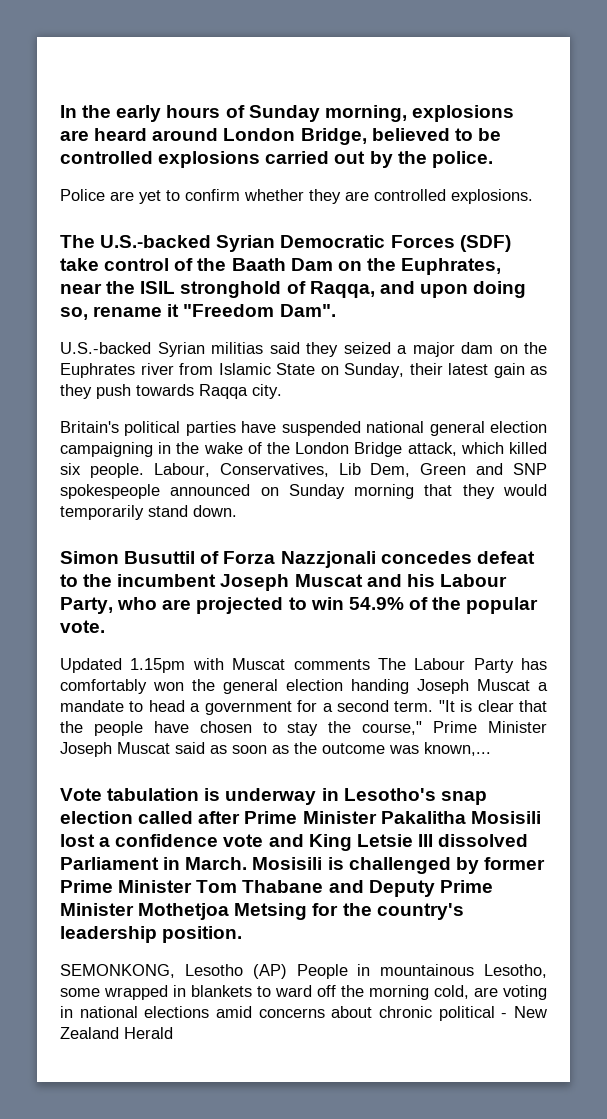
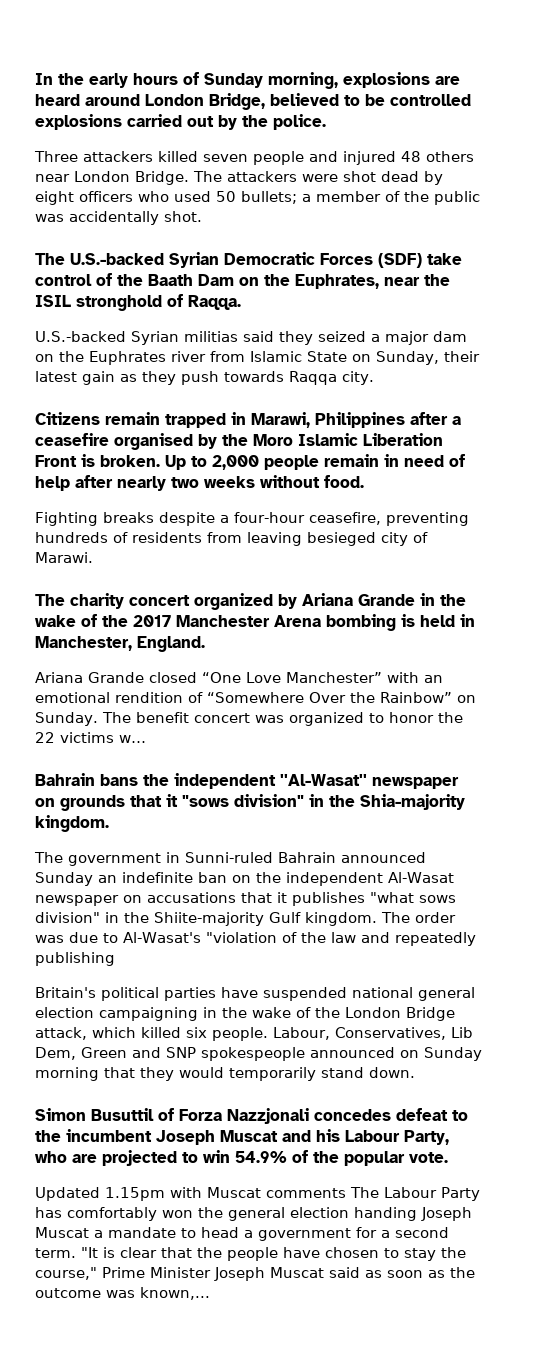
- Police are yet to confirm whether they are controlled explosions.
+ Three attackers killed seven people and injured 48 others near London Bridge. The attackers were shot dead by eight officers who used 50 bullets; a member of the public was accidentally shot.
- The U.S.-backed Syrian Democratic Forces (SDF) take control of the Baath Dam on the Euphrates, near the ISIL stronghold of Raqqa, and upon doing so, rename it "Freedom Dam".
+ The U.S.-backed Syrian Democratic Forces (SDF) take control of the Baath Dam on the Euphrates, near the ISIL stronghold of Raqqa.
+ Citizens remain trapped in Marawi, Philippines after a ceasefire organised by the Moro Islamic Liberation Front is broken. Up to 2,000 people remain in need of help after nearly two weeks without food.
+ Fighting breaks despite a four-hour ceasefire, preventing hundreds of residents from leaving besieged city of Marawi.
+ The charity concert organized by Ariana Grande in the wake of the 2017 Manchester Arena bombing is held in Manchester, England.
+ Ariana Grande closed “One Love Manchester” with an emotional rendition of “Somewhere Over the Rainbow” on Sunday. The benefit concert was organized to honor the 22 victims w…
+ Bahrain bans the independent ''Al-Wasat'' newspaper on grounds that it "sows division" in the Shia-majority kingdom.
+ The government in Sunni-ruled Bahrain announced Sunday an indefinite ban on the independent Al-Wasat newspaper on accusations that it publishes "what sows division" in the Shiite-majority Gulf kingdom. The order was due to Al-Wasat's "violation of the law and repeatedly publishing
- Vote tabulation is underway in Lesotho's snap election called after Prime Minister Pakalitha Mosisili lost a confidence vote and King Letsie III dissolved Parliament in March. Mosisili is challenged by former Prime Minister Tom Thabane and Deputy Prime Minister Mothetjoa Metsing for the country's leadership position.
- SEMONKONG, Lesotho (AP) People in mountainous Lesotho, some wrapped in blankets to ward off the morning cold, are voting in national elections amid concerns about chronic political - New Zealand Herald

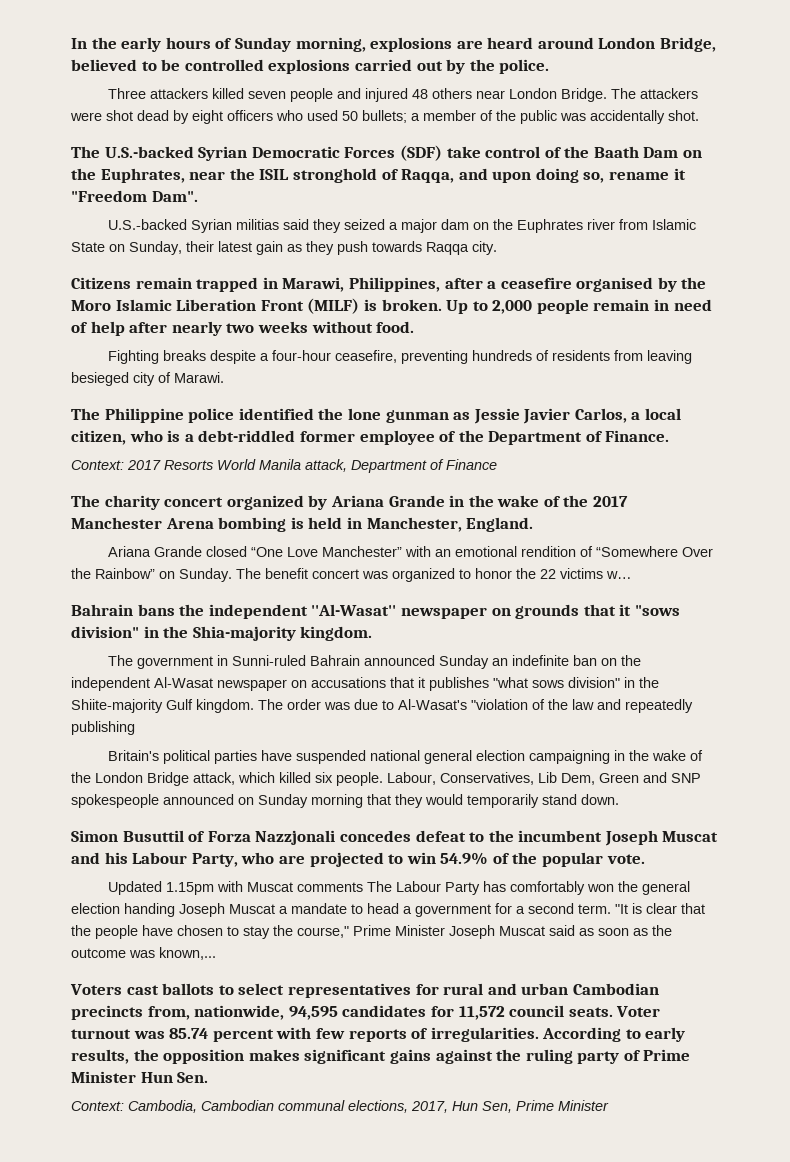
- The U.S.-backed Syrian Democratic Forces (SDF) take control of the Baath Dam on the Euphrates, near the ISIL stronghold of Raqqa.
+ The U.S.-backed Syrian Democratic Forces (SDF) take control of the Baath Dam on the Euphrates, near the ISIL stronghold of Raqqa, and upon doing so, rename it "Freedom Dam".
- Citizens remain trapped in Marawi, Philippines after a ceasefire organised by the Moro Islamic Liberation Front is broken.
+ Citizens remain trapped in Marawi, Philippines, after a ceasefire organised by the Moro Islamic Liberation Front (MILF) is broken.
+ The Philippine police identified the lone gunman as Jessie Javier Carlos, a local citizen, who is a debt-riddled former employee of the Department of Finance.
+ Context: 2017 Resorts World Manila attack, Department of Finance
+ Voters cast ballots to select representatives for rural and urban Cambodian precincts from, nationwide, 94,595 candidates for 11,572 council seats. Voter turnout was 85.74 percent with few reports of irregularities. According to early results, the opposition makes significant gains against the ruling party of Prime Minister Hun Sen.
+ Context: Cambodia, Cambodian communal elections, 2017, Hun Sen, Prime Minister

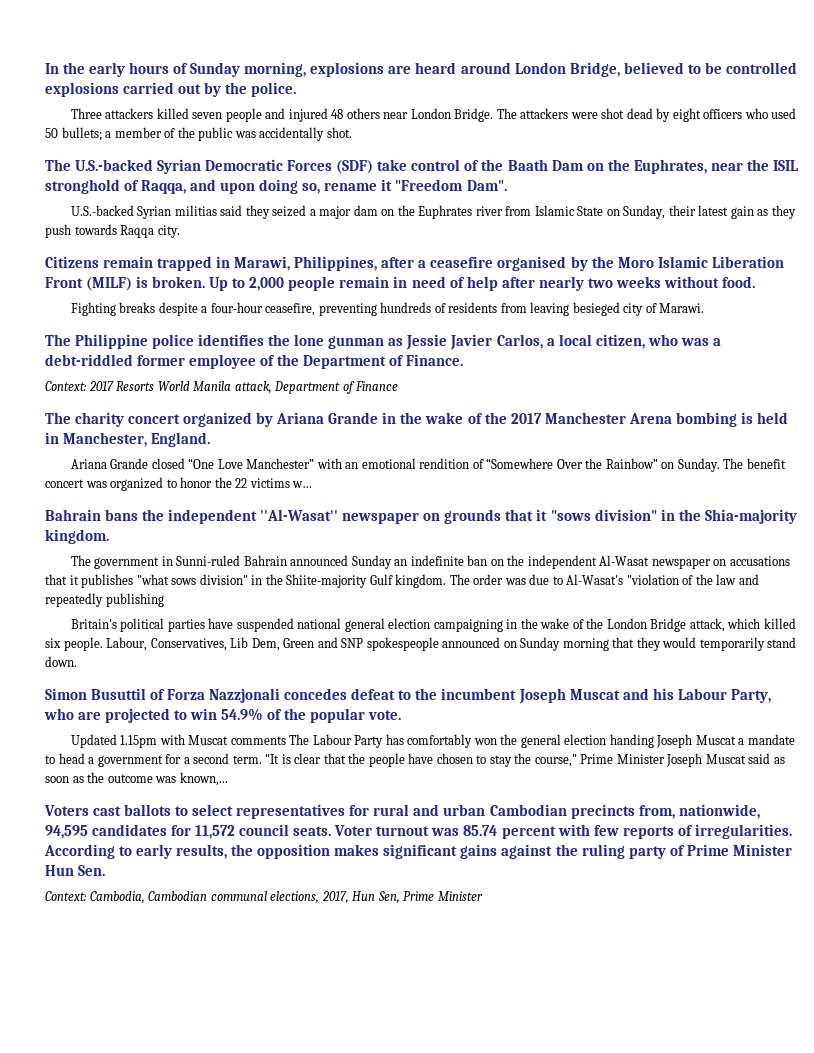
- The Philippine police identified the lone gunman as Jessie Javier Carlos, a local citizen, who is a debt-riddled former employee of the Department of Finance.
+ The Philippine police identifies the lone gunman as Jessie Javier Carlos, a local citizen, who was a debt-riddled former employee of the Department of Finance.

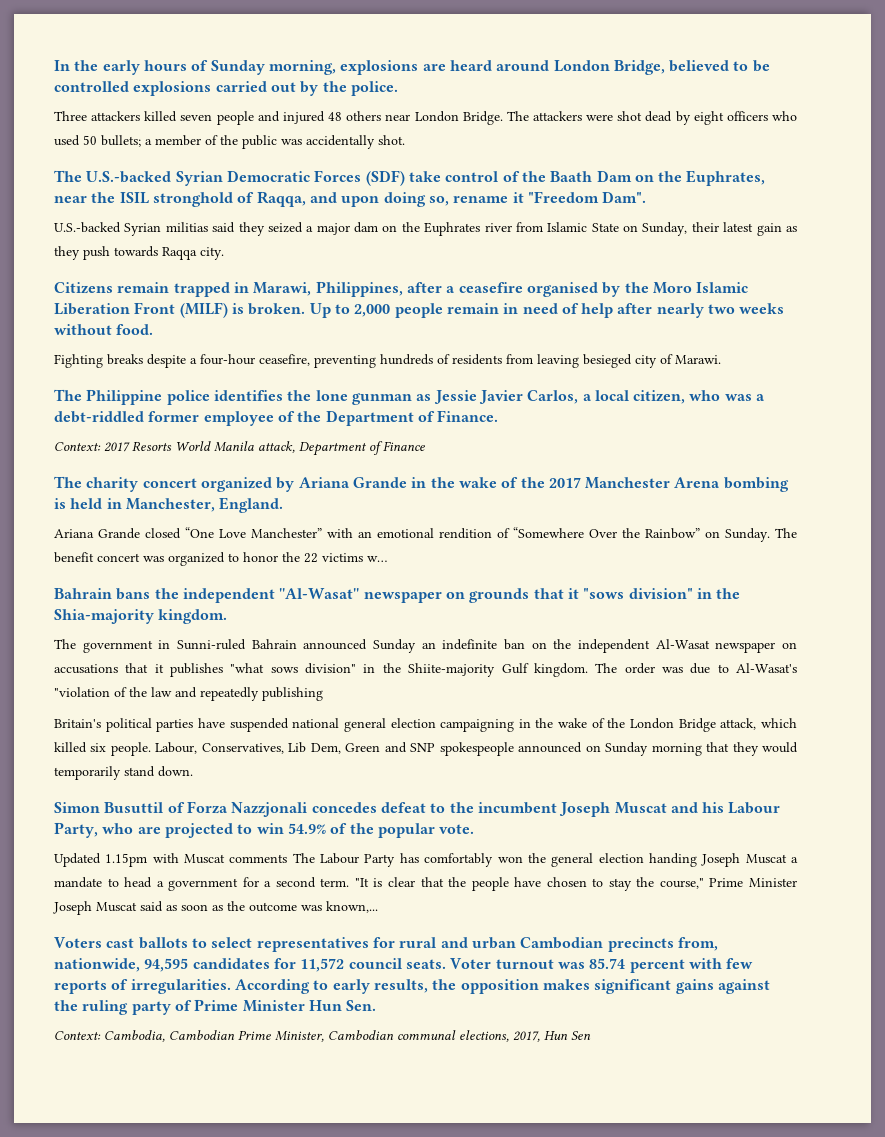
- Context: Cambodia, Cambodian communal elections, 2017, Hun Sen, Prime Minister
+ Context: Cambodia, Cambodian Prime Minister, Cambodian communal elections, 2017, Hun Sen

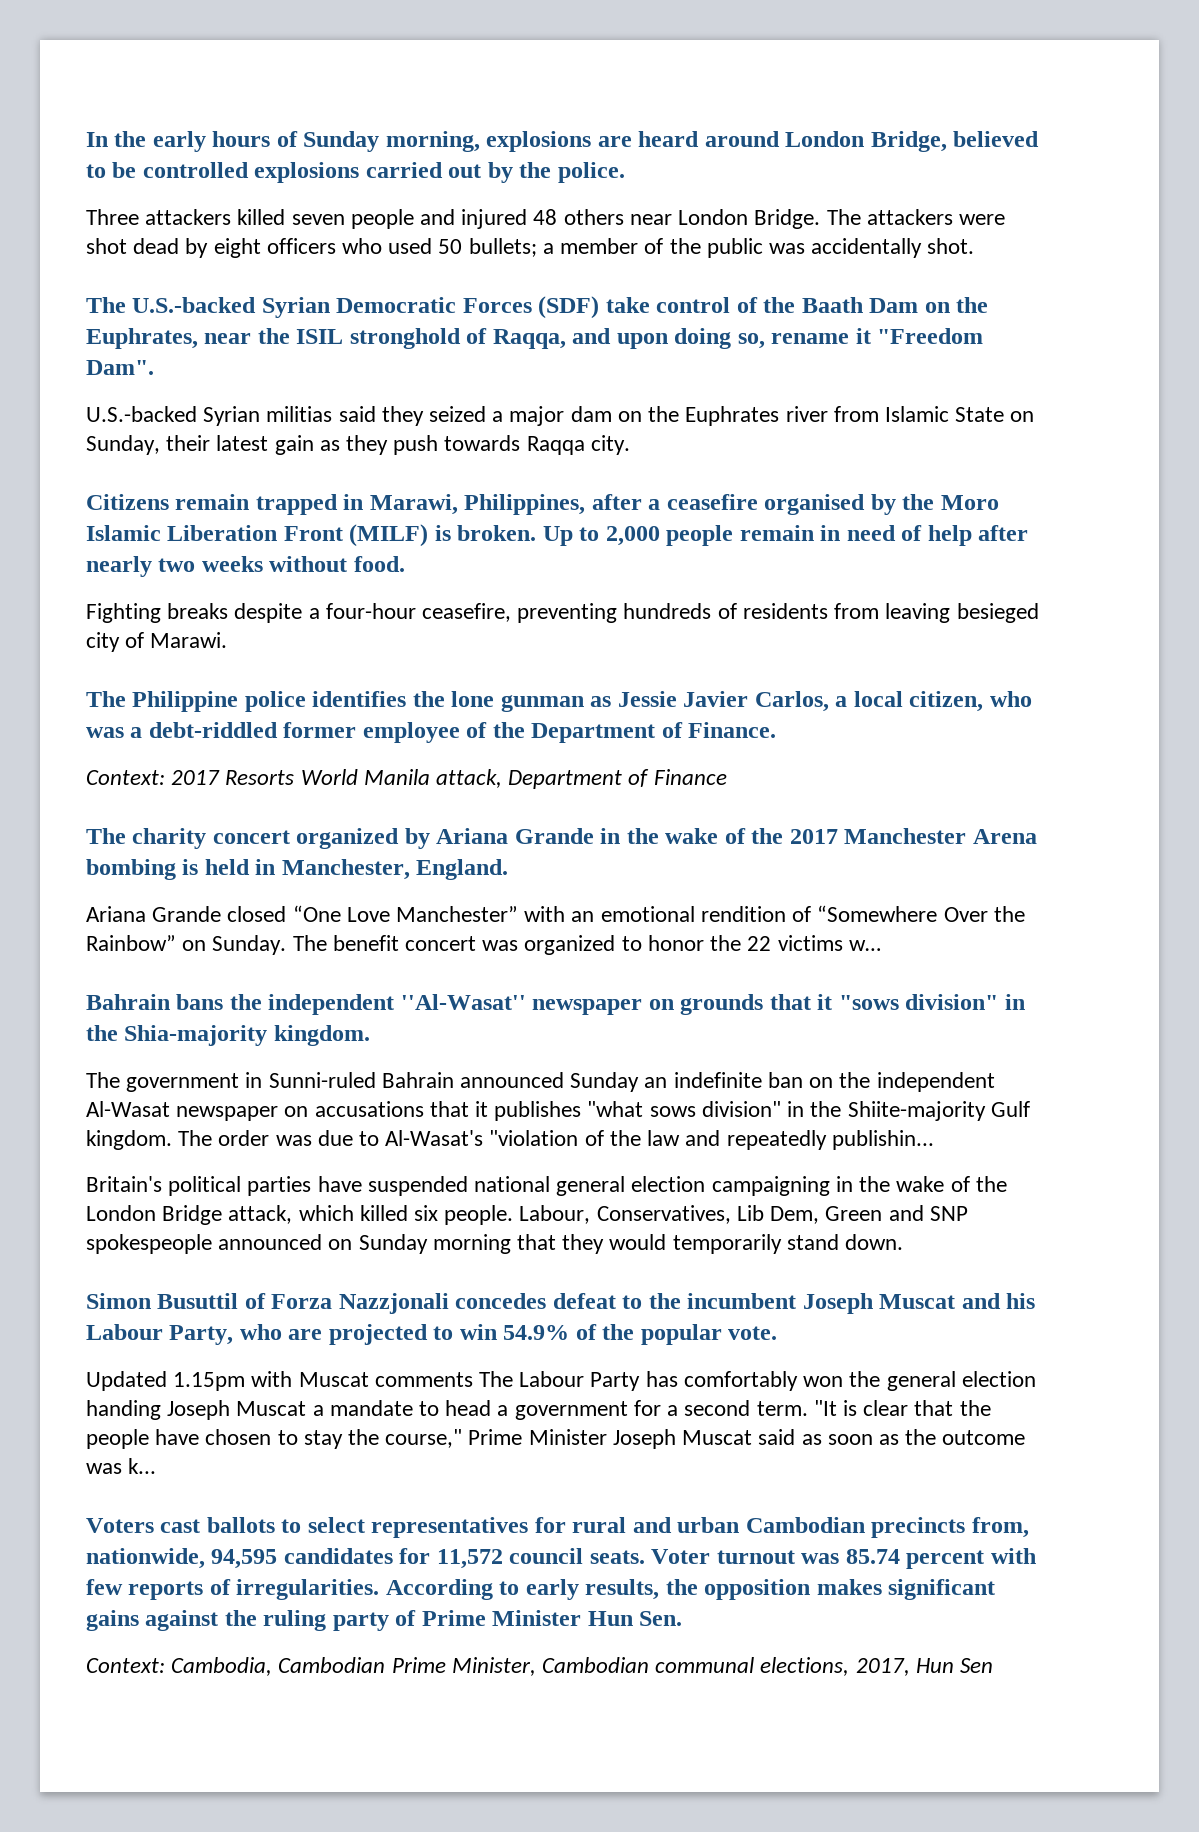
- The order was due to Al-Wasat's "violation of the law and repeatedly publishing
+ The order was due to Al-Wasat's "violation of the law and repeatedly publishin...
- "It is clear that the people have chosen to stay the course," Prime Minister Joseph Muscat said as soon as the outcome was known,...
+ "It is clear that the people have chosen to stay the course," Prime Minister Joseph Muscat said as soon as the outcome was k...

